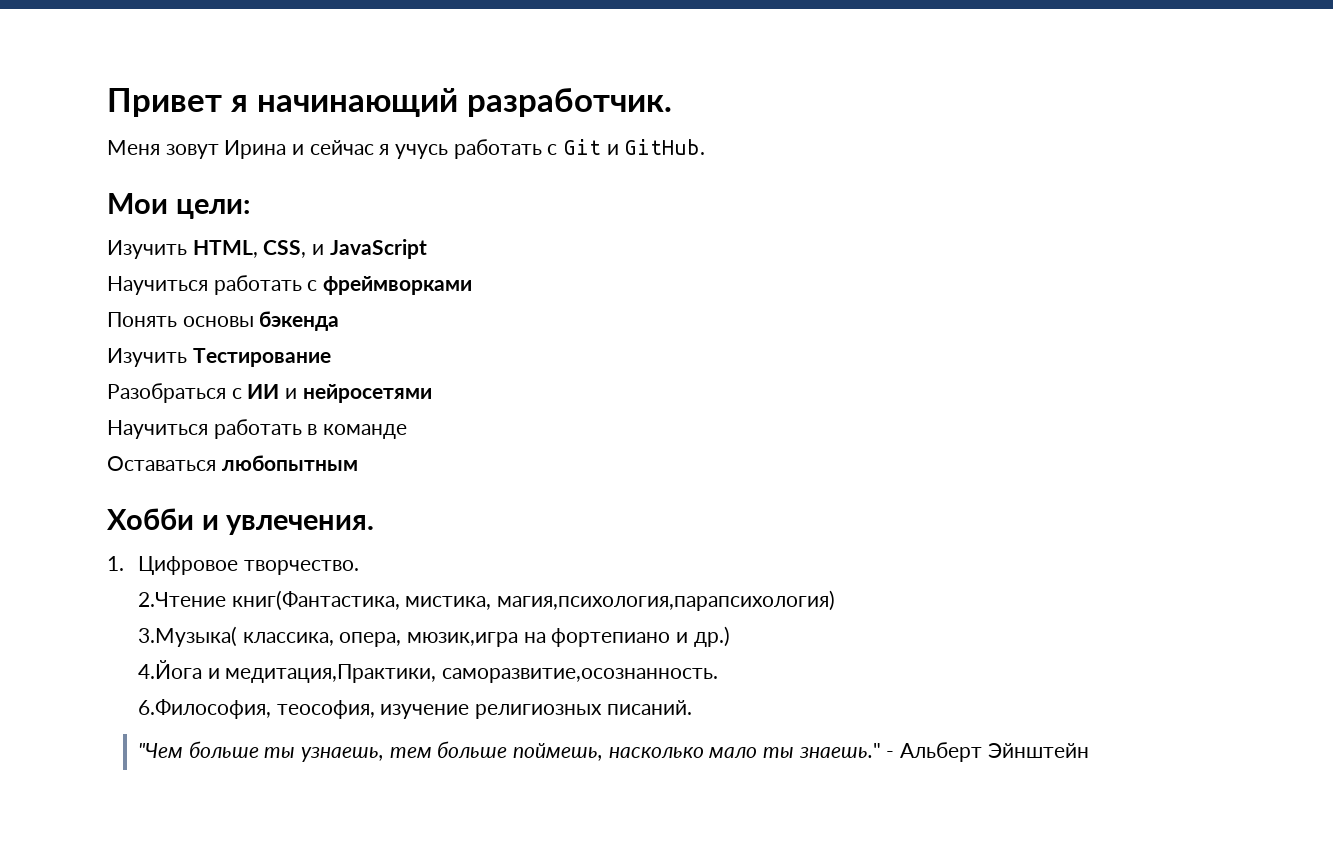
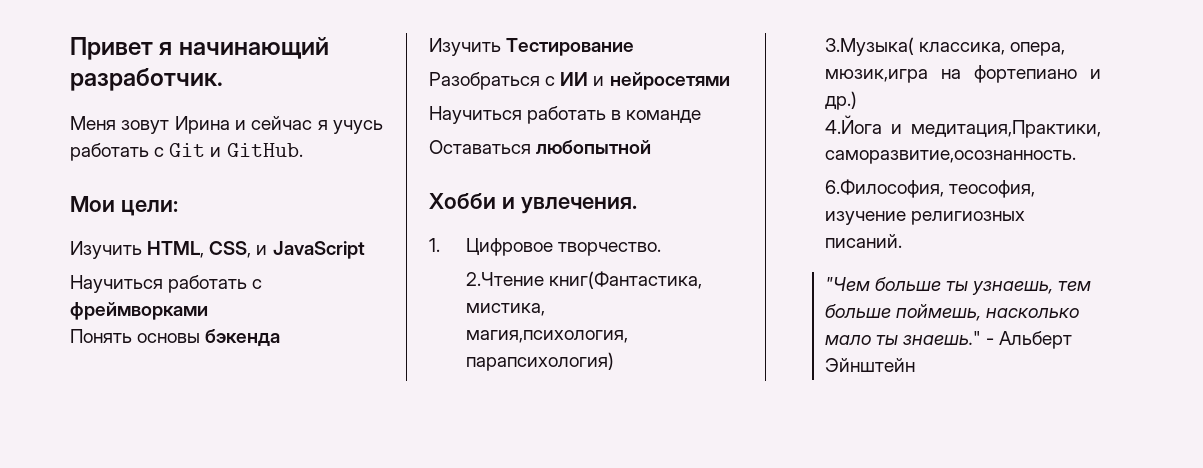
- Оставаться любопытным
+ Оставаться любопытной

